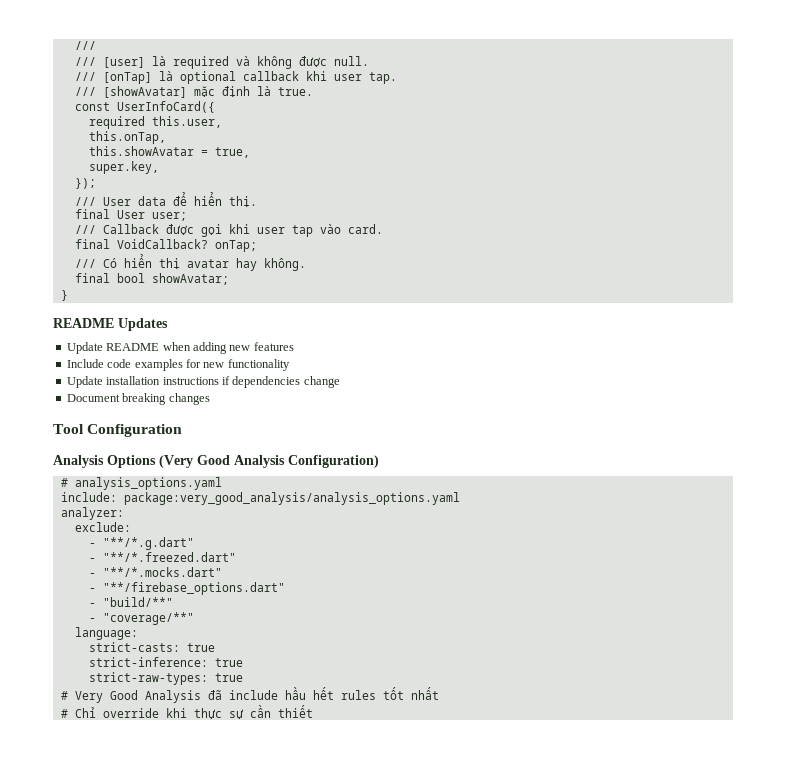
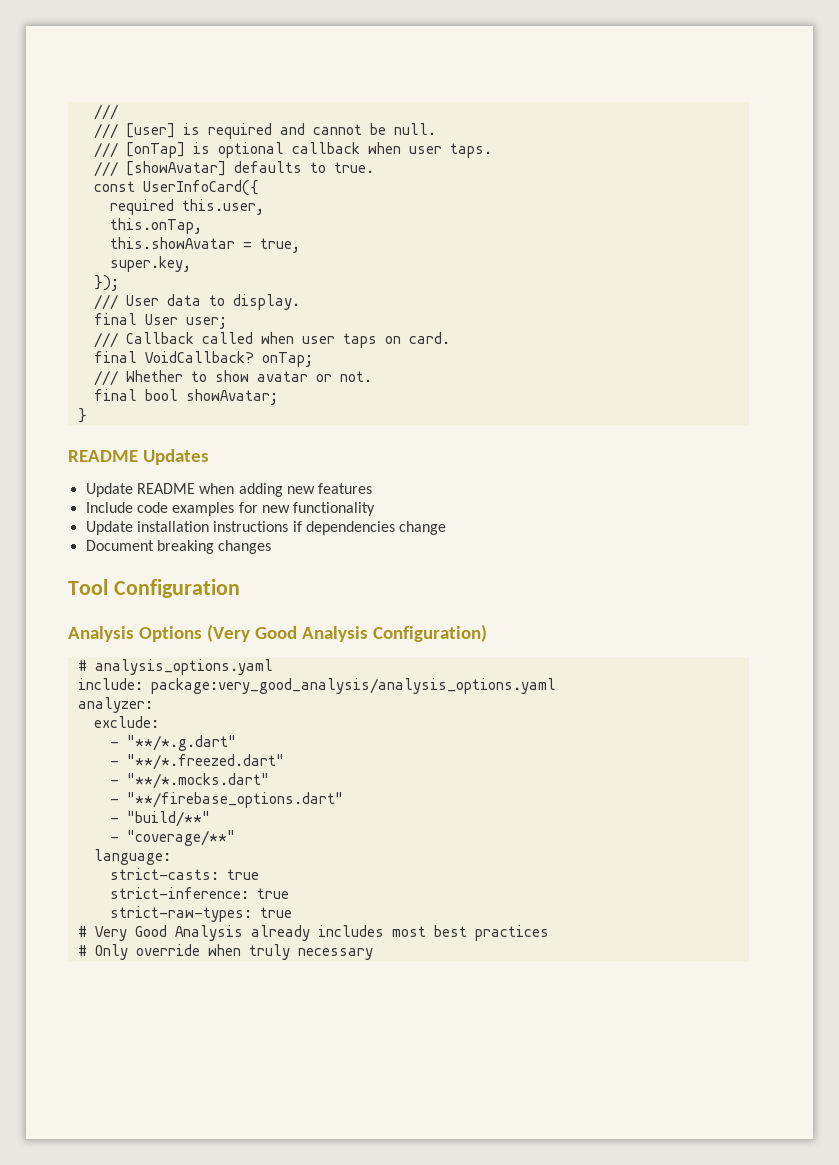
- /// [user] là required và không được null.
+ /// [user] is required and cannot be null.
- /// [onTap] là optional callback khi user tap.
+ /// [onTap] is optional callback when user taps.
- /// [showAvatar] mặc định là true.
+ /// [showAvatar] defaults to true.
- /// User data để hiển thị.
+ /// User data to display.
- /// Callback được gọi khi user tap vào card.
+ /// Callback called when user taps on card.
- /// Có hiển thị avatar hay không.
+ /// Whether to show avatar or not.
- # Very Good Analysis đã include hầu hết rules tốt nhất
- # Chỉ override khi thực sự cần thiết
+ # Very Good Analysis already includes most best practices
+ # Only override when truly necessary

